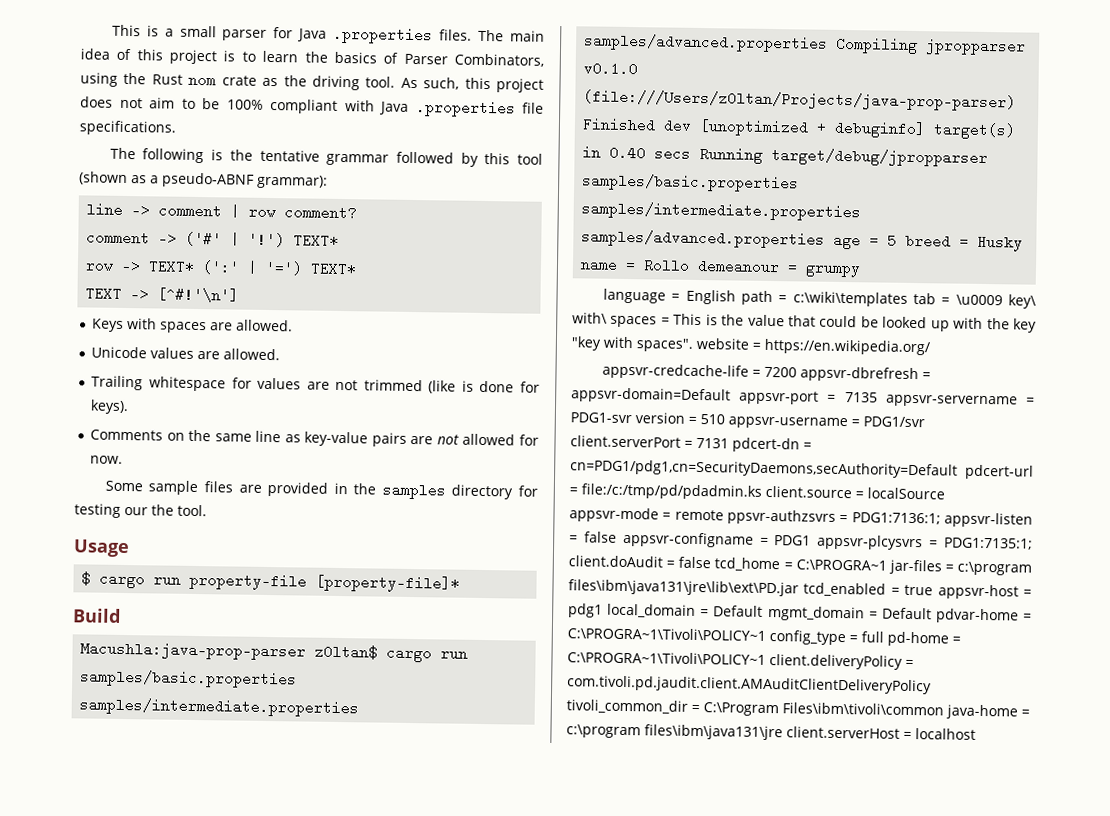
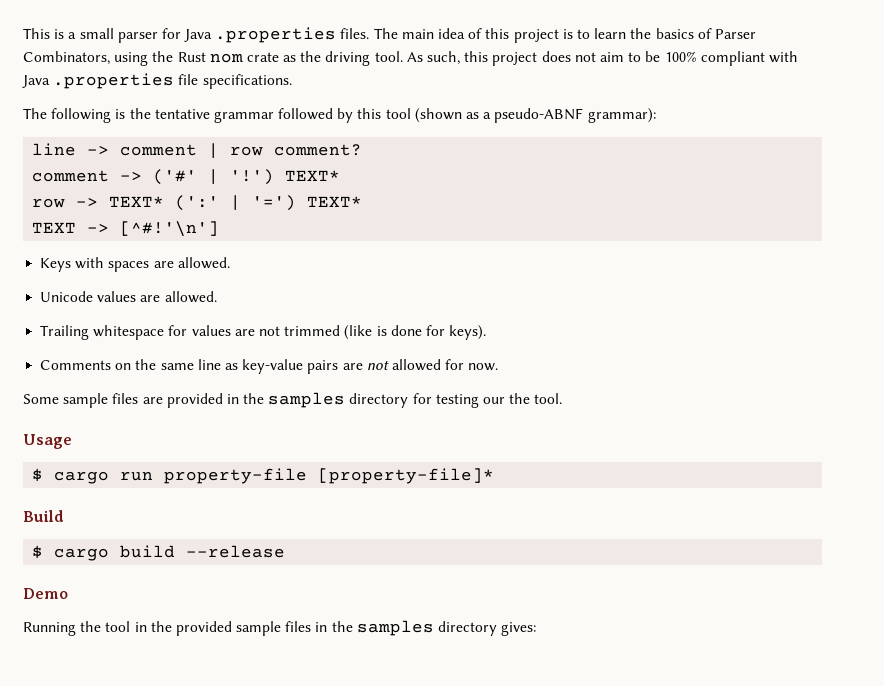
- Macushla:java-prop-parser z0ltan$ cargo run samples/basic.properties samples/intermediate.properties samples/advanced.properties Compiling jpropparser v0.1.0 (file:///Users/z0ltan/Projects/java-prop-parser) Finished dev [unoptimized + debuginfo] target(s) in 0.40 secs Running target/debug/jpropparser samples/basic.properties samples/intermediate.properties samples/advanced.properties age = 5 breed = Husky name = Rollo demeanour = grumpy
- language = English path = c:\wiki\templates tab = \u0009 key\ with\ spaces = This is the value that could be looked up with the key "key with spaces". website = https://en.wikipedia.org/
- appsvr-credcache-life = 7200 appsvr-dbrefresh = appsvr-domain=Default appsvr-port = 7135 appsvr-servername = PDG1-svr version = 510 appsvr-username = PDG1/svr client.serverPort = 7131 pdcert-dn = cn=PDG1/pdg1,cn=SecurityDaemons,secAuthority=Default pdcert-url = file:/c:/tmp/pd/pdadmin.ks client.source = localSource appsvr-mode = remote ppsvr-authzsvrs = PDG1:7136:1; appsvr-listen = false appsvr-configname = PDG1 appsvr-plcysvrs = PDG1:7135:1; client.doAudit = false tcd_home = C:\PROGRA~1 jar-files = c:\program files\ibm\java131\jre\lib\ext\PD.jar tcd_enabled = true appsvr-host = pdg1 local_domain = Default mgmt_domain = Default pdvar-home = C:\PROGRA~1\Tivoli\POLICY~1 config_type = full pd-home = C:\PROGRA~1\Tivoli\POLICY~1 client.deliveryPolicy = com.tivoli.pd.jaudit.client.AMAuditClientDeliveryPolicy tivoli_common_dir = C:\Program Files\ibm\tivoli\common java-home = c:\program files\ibm\java131\jre client.serverHost = localhost
+ $ cargo build --release
+ Demo
+ Running the tool in the provided sample files in the samples directory gives:

